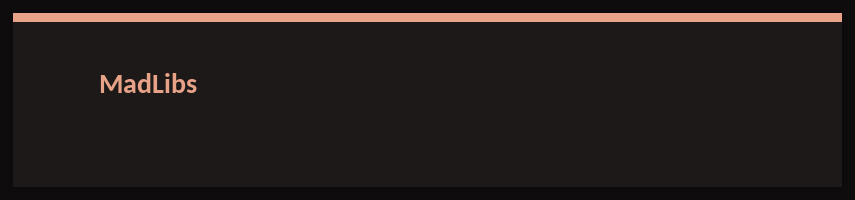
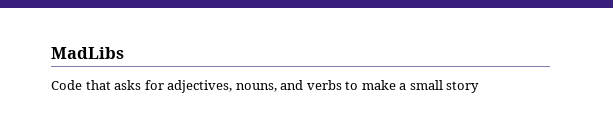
+ Code that asks for adjectives, nouns, and verbs to make a small story

